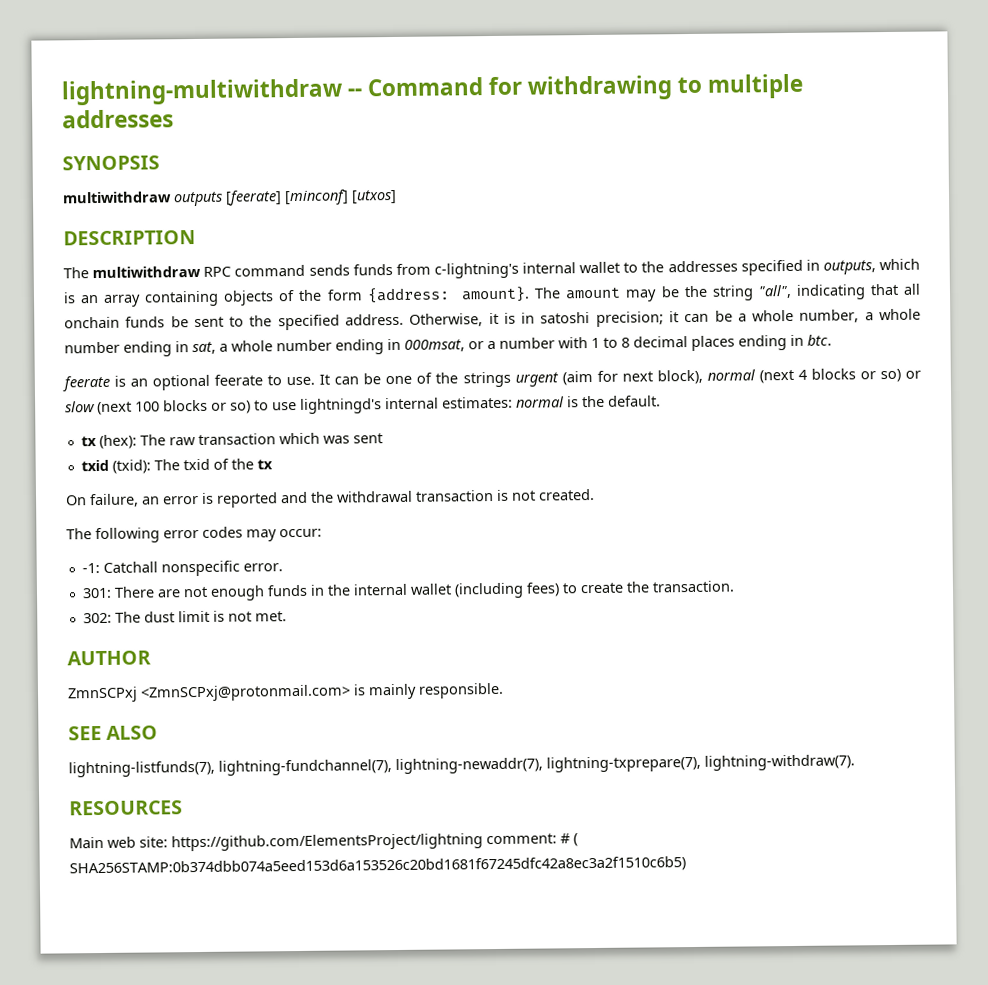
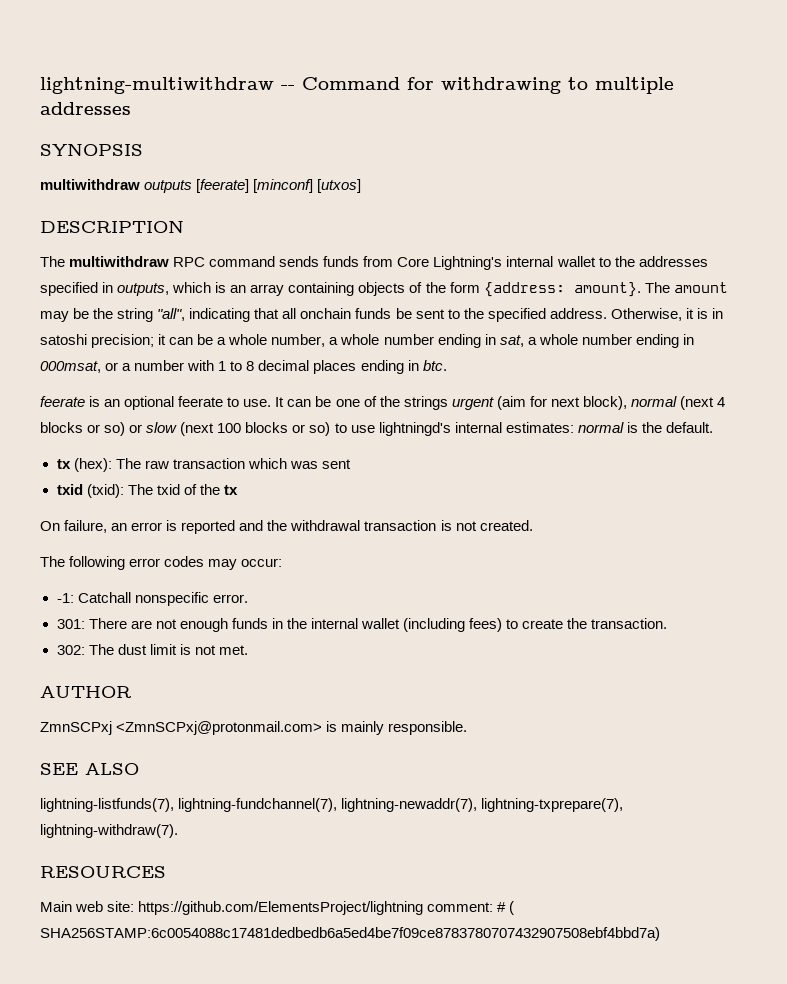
- The multiwithdraw RPC command sends funds from c-lightning's internal wallet to the addresses specified in outputs, which is an array containing objects of the form {address: amount}.
+ The multiwithdraw RPC command sends funds from Core Lightning's internal wallet to the addresses specified in outputs, which is an array containing objects of the form {address: amount}.
- Main web site: https://github.com/ElementsProject/lightning comment: # ( SHA256STAMP:0b374dbb074a5eed153d6a153526c20bd1681f67245dfc42a8ec3a2f1510c6b5)
+ Main web site: https://github.com/ElementsProject/lightning comment: # ( SHA256STAMP:6c0054088c17481dedbedb6a5ed4be7f09ce8783780707432907508ebf4bbd7a)

